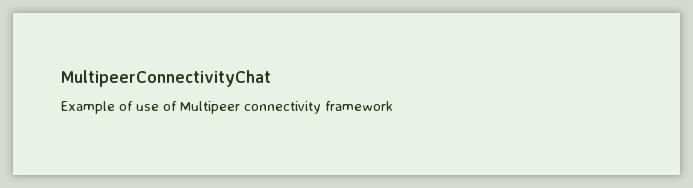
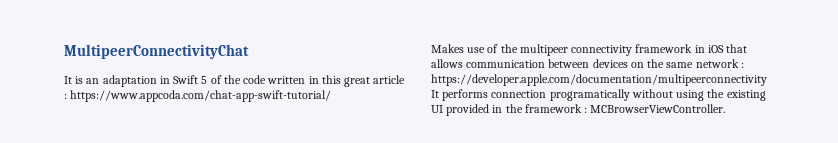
- Example of use of Multipeer connectivity framework
+ It is an adaptation in Swift 5 of the code written in this great article : https://www.appcoda.com/chat-app-swift-tutorial/
+ Makes use of the multipeer connectivity framework in iOS that allows communication between devices on the same network : https://developer.apple.com/documentation/multipeerconnectivity It performs connection programatically without using the existing UI provided in the framework : MCBrowserViewController.

